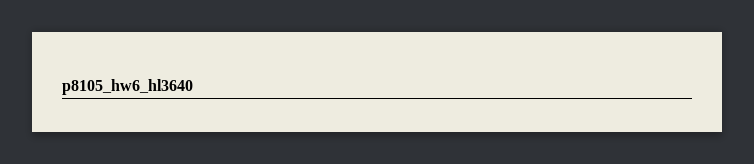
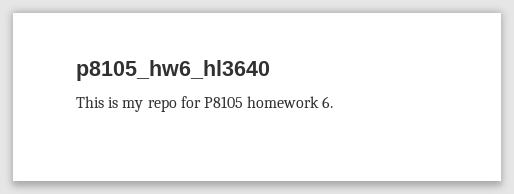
+ This is my repo for P8105 homework 6.

